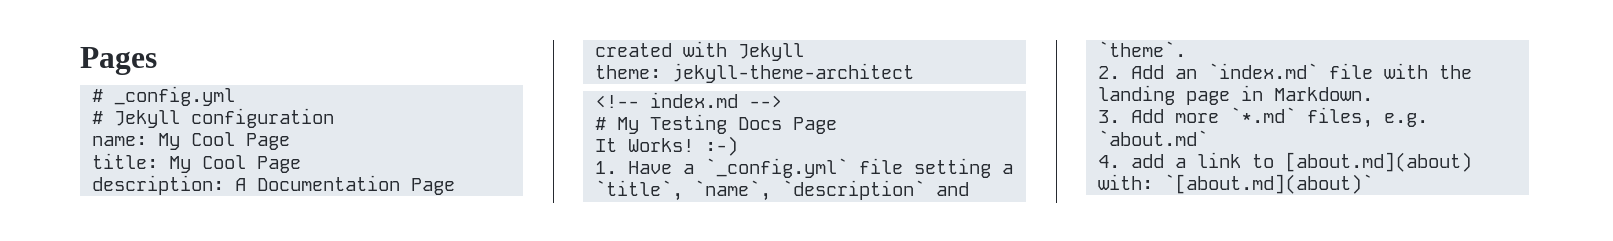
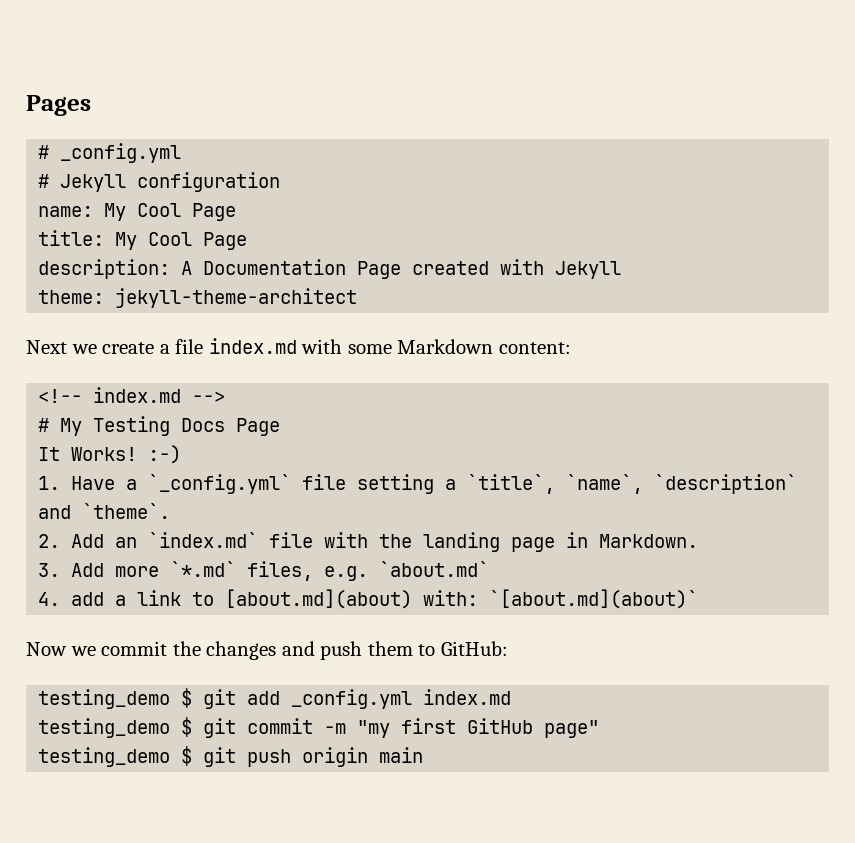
+ Next we create a file index.md with some Markdown content:
+ Now we commit the changes and push them to GitHub:
+ testing_demo $ git add _config.yml index.md
+ testing_demo $ git commit -m "my first GitHub page"
+ testing_demo $ git push origin main

